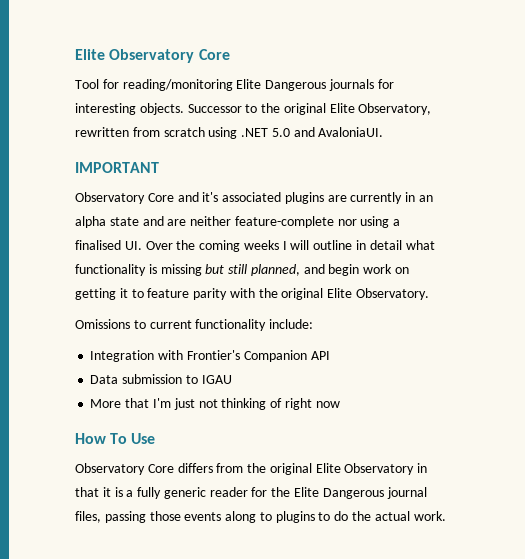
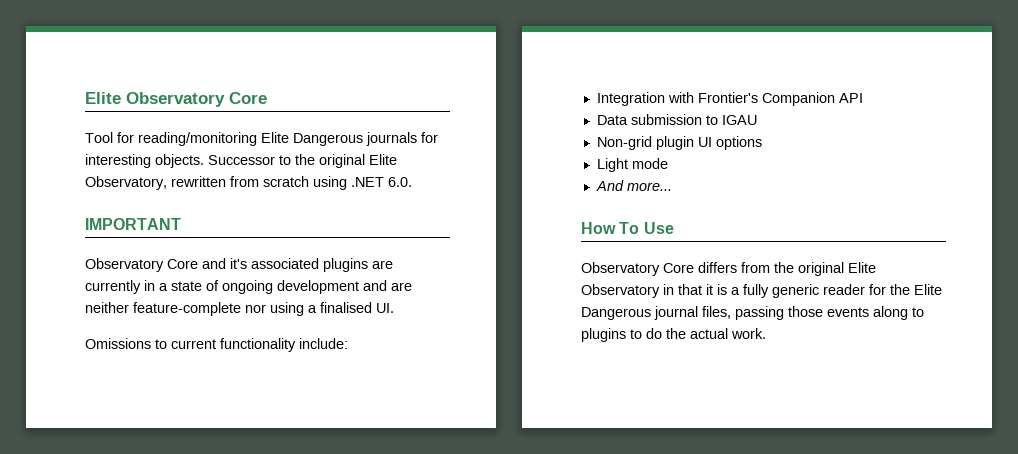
- Successor to the original Elite Observatory, rewritten from scratch using .NET 5.0 and AvaloniaUI.
+ Successor to the original Elite Observatory, rewritten from scratch using .NET 6.0.
- Observatory Core and it's associated plugins are currently in an alpha state and are neither feature-complete nor using a finalised UI. Over the coming weeks I will outline in detail what functionality is missing but still planned, and begin work on getting it to feature parity with the original Elite Observatory.
+ Observatory Core and it's associated plugins are currently in a state of ongoing development and are neither feature-complete nor using a finalised UI.
- More that I'm just not thinking of right now
+ Non-grid plugin UI options
+ Light mode
+ And more...

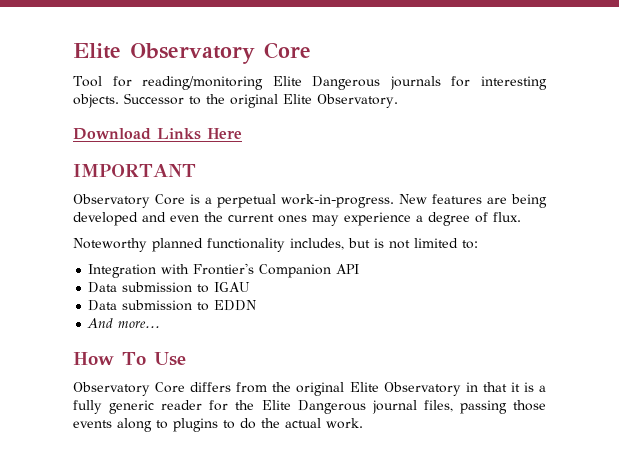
- Successor to the original Elite Observatory, rewritten from scratch using .NET 6.0.
+ Successor to the original Elite Observatory.
+ Download Links Here
  IMPORTANT
- Observatory Core and it's associated plugins are currently in a state of ongoing development and are neither feature-complete nor using a finalised UI.
- Omissions to current functionality include:
+ Observatory Core is a perpetual work-in-progress. New features are being developed and even the current ones may experience a degree of flux.
+ Noteworthy planned functionality includes, but is not limited to:
- Non-grid plugin UI options
- Light mode
+ Data submission to EDDN

